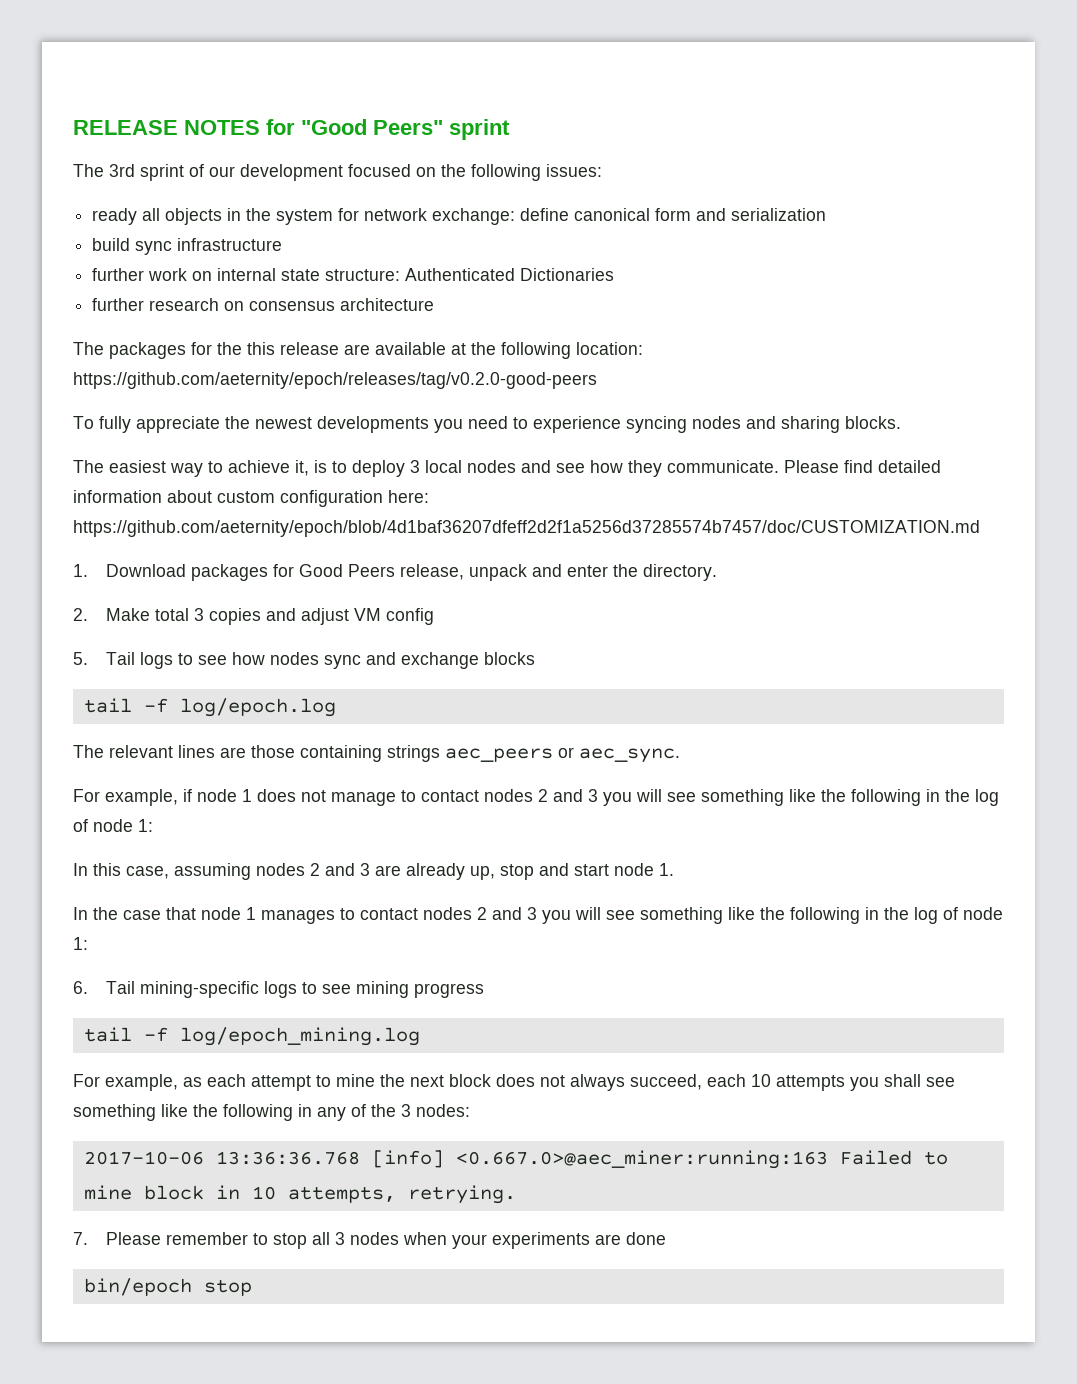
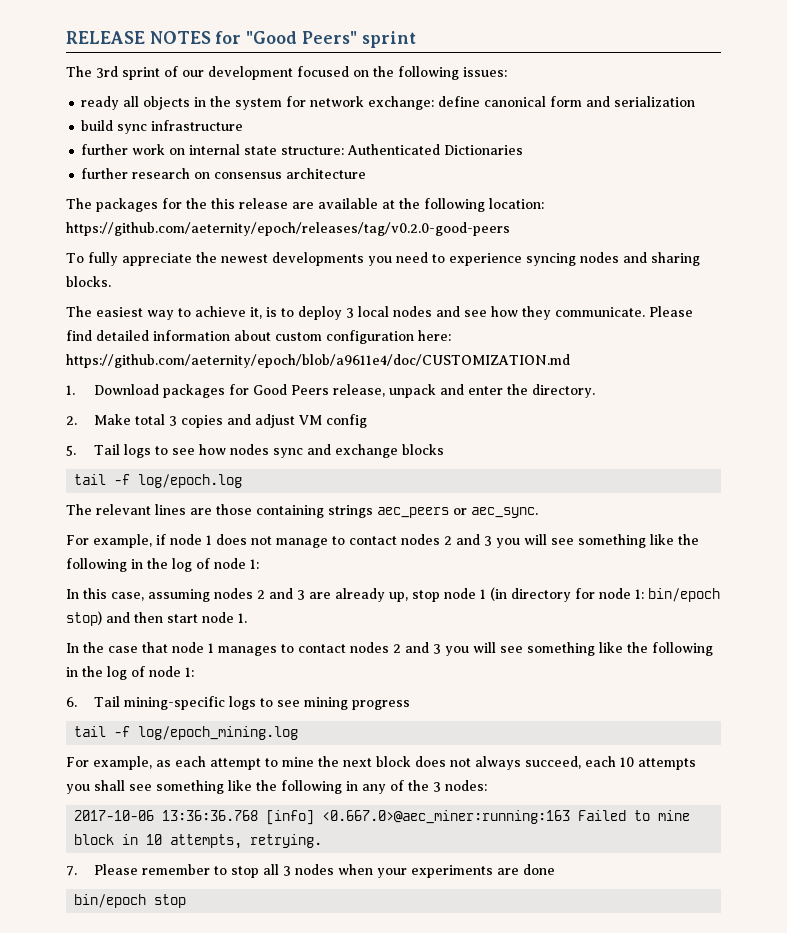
- Please find detailed information about custom configuration here: https://github.com/aeternity/epoch/blob/4d1baf36207dfeff2d2f1a5256d37285574b7457/doc/CUSTOMIZATION.md
+ Please find detailed information about custom configuration here: https://github.com/aeternity/epoch/blob/a9611e4/doc/CUSTOMIZATION.md
- In this case, assuming nodes 2 and 3 are already up, stop and start node 1.
+ In this case, assuming nodes 2 and 3 are already up, stop node 1 (in directory for node 1: bin/epoch stop) and then start node 1.

